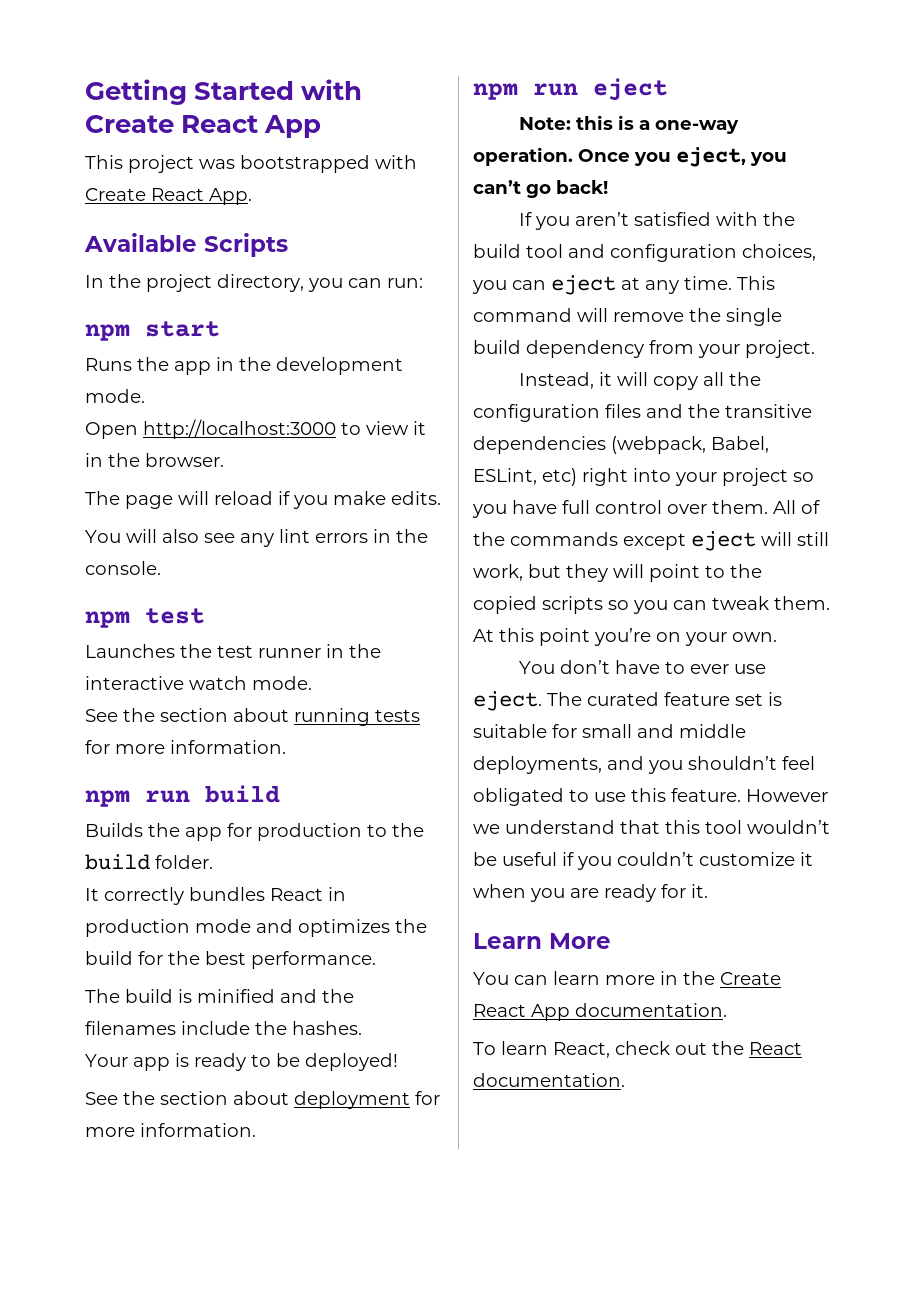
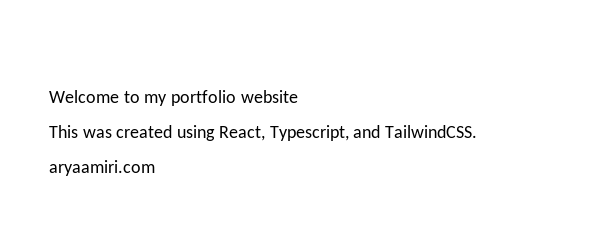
- Getting Started with Create React App
- This project was bootstrapped with Create React App.
- Available Scripts
- In the project directory, you can run:
- npm start
- Runs the app in the development mode.
- Open http://localhost:3000 to view it in the browser.
- The page will reload if you make edits.
- You will also see any lint errors in the console.
- npm test
- Launches the test runner in the interactive watch mode.
- See the section about running tests for more information.
- npm run build
- Builds the app for production to the build folder.
- It correctly bundles React in production mode and optimizes the build for the best performance.
- The build is minified and the filenames include the hashes.
- Your app is ready to be deployed!
- See the section about deployment for more information.
- npm run eject
- Note: this is a one-way operation. Once you eject, you can’t go back!
- If you aren’t satisfied with the build tool and configuration choices, you can eject at any time. This command will remove the single build dependency from your project.
- Instead, it will copy all the configuration files and the transitive dependencies (webpack, Babel, ESLint, etc) right into your project so you have full control over them. All of the commands except eject will still work, but they will point to the copied scripts so you can tweak them. At this point you’re on your own.
- You don’t have to ever use eject. The curated feature set is suitable for small and middle deployments, and you shouldn’t feel obligated to use this feature. However we understand that this tool wouldn’t be useful if you couldn’t customize it when you are ready for it.
- Learn More
- You can learn more in the Create React App documentation.
- To learn React, check out the React documentation.
+ Welcome to my portfolio website
+ This was created using React, Typescript, and TailwindCSS.
+ aryaamiri.com

